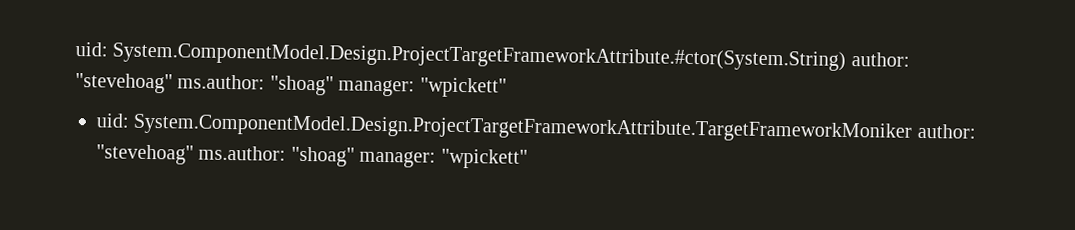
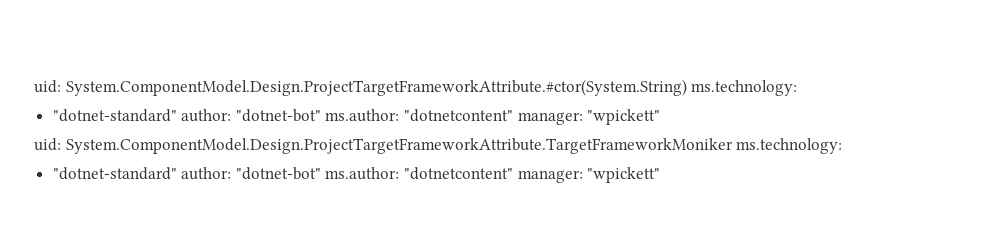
- uid: System.ComponentModel.Design.ProjectTargetFrameworkAttribute.#ctor(System.String) author: "stevehoag" ms.author: "shoag" manager: "wpickett"
- uid: System.ComponentModel.Design.ProjectTargetFrameworkAttribute.TargetFrameworkMoniker author: "stevehoag" ms.author: "shoag" manager: "wpickett"
+ uid: System.ComponentModel.Design.ProjectTargetFrameworkAttribute.#ctor(System.String) ms.technology:
+ "dotnet-standard" author: "dotnet-bot" ms.author: "dotnetcontent" manager: "wpickett"
+ uid: System.ComponentModel.Design.ProjectTargetFrameworkAttribute.TargetFrameworkMoniker ms.technology:
+ "dotnet-standard" author: "dotnet-bot" ms.author: "dotnetcontent" manager: "wpickett"

